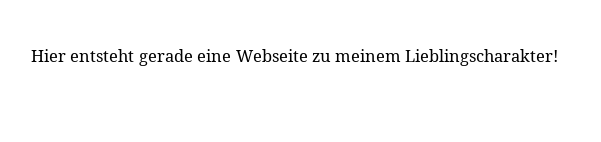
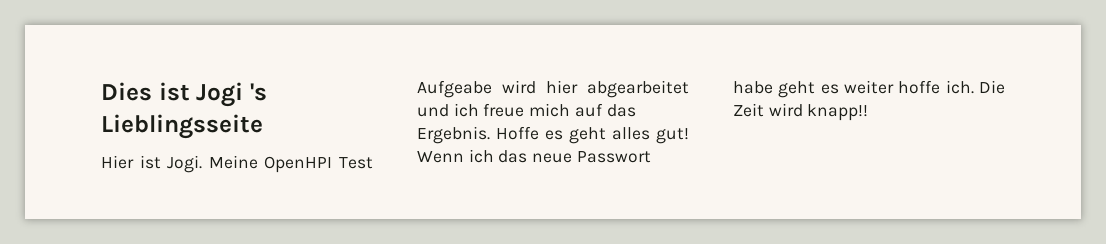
- Hier entsteht gerade eine Webseite zu meinem Lieblingscharakter!
+ Dies ist Jogi 's Lieblingsseite
+ Hier ist Jogi. Meine OpenHPI Test Aufgeabe wird hier abgearbeitet und ich freue mich auf das Ergebnis. Hoffe es geht alles gut! Wenn ich das neue Passwort habe geht es weiter hoffe ich. Die Zeit wird knapp!!

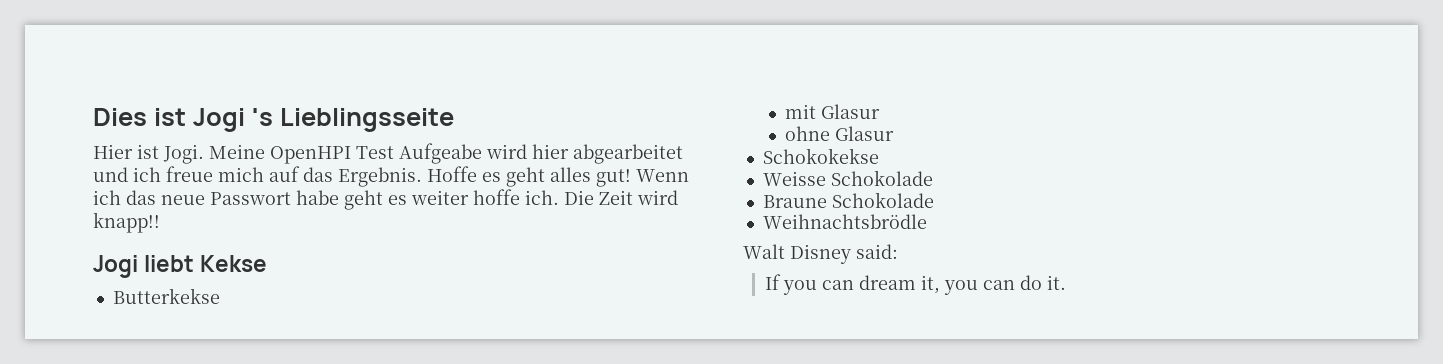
+ Jogi liebt Kekse
+ Butterkekse
+ mit Glasur
+ ohne Glasur
+ Schokokekse
+ Weisse Schokolade
+ Braune Schokolade
+ Weihnachtsbrödle
+ Walt Disney said:
+ If you can dream it, you can do it.

